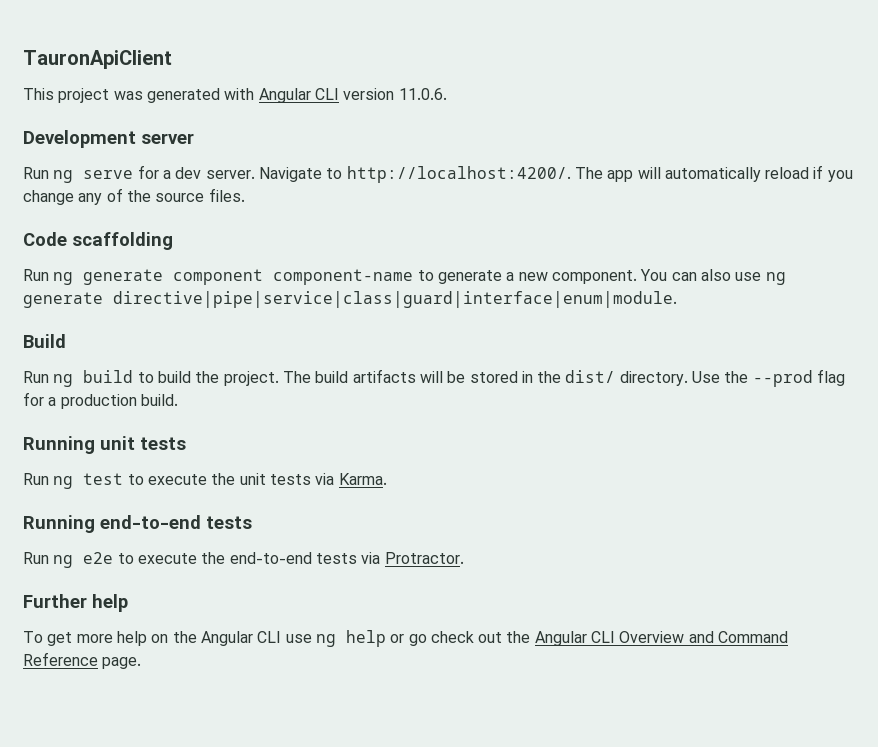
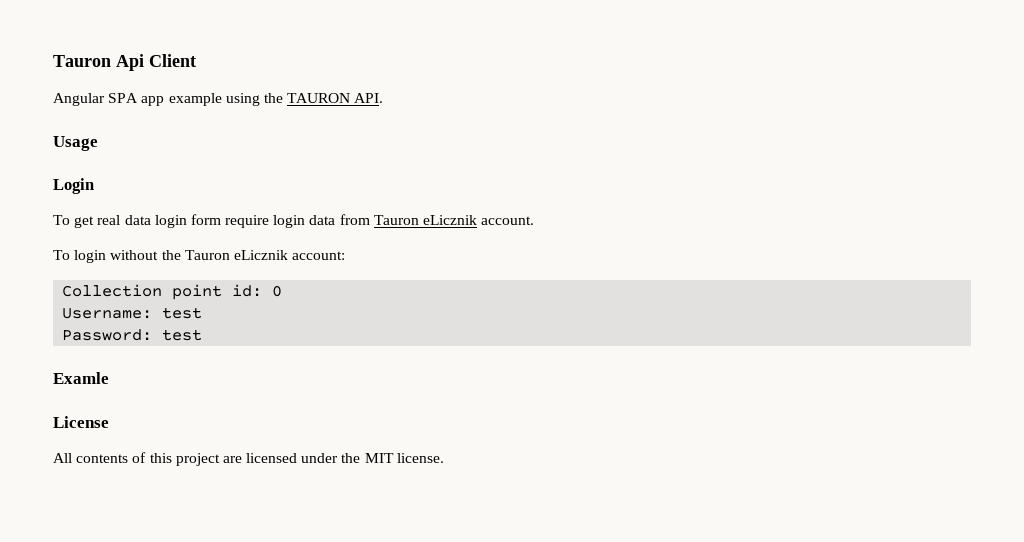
- TauronApiClient
- This project was generated with Angular CLI version 11.0.6.
- Development server
- Run ng serve for a dev server. Navigate to http://localhost:4200/. The app will automatically reload if you change any of the source files.
- Code scaffolding
- Run ng generate component component-name to generate a new component. You can also use ng generate directive|pipe|service|class|guard|interface|enum|module.
- Build
- Run ng build to build the project. The build artifacts will be stored in the dist/ directory. Use the --prod flag for a production build.
- Running unit tests
- Run ng test to execute the unit tests via Karma.
- Running end-to-end tests
- Run ng e2e to execute the end-to-end tests via Protractor.
- Further help
- To get more help on the Angular CLI use ng help or go check out the Angular CLI Overview and Command Reference page.
+ Tauron Api Client
+ Angular SPA app example using the TAURON API.
+ Usage
+ Login
+ To get real data login form require login data from Tauron eLicznik account.
+ To login without the Tauron eLicznik account:
+ Collection point id: 0
+ Username: test
+ Password: test
+ Examle
+ License
+ All contents of this project are licensed under the MIT license.

